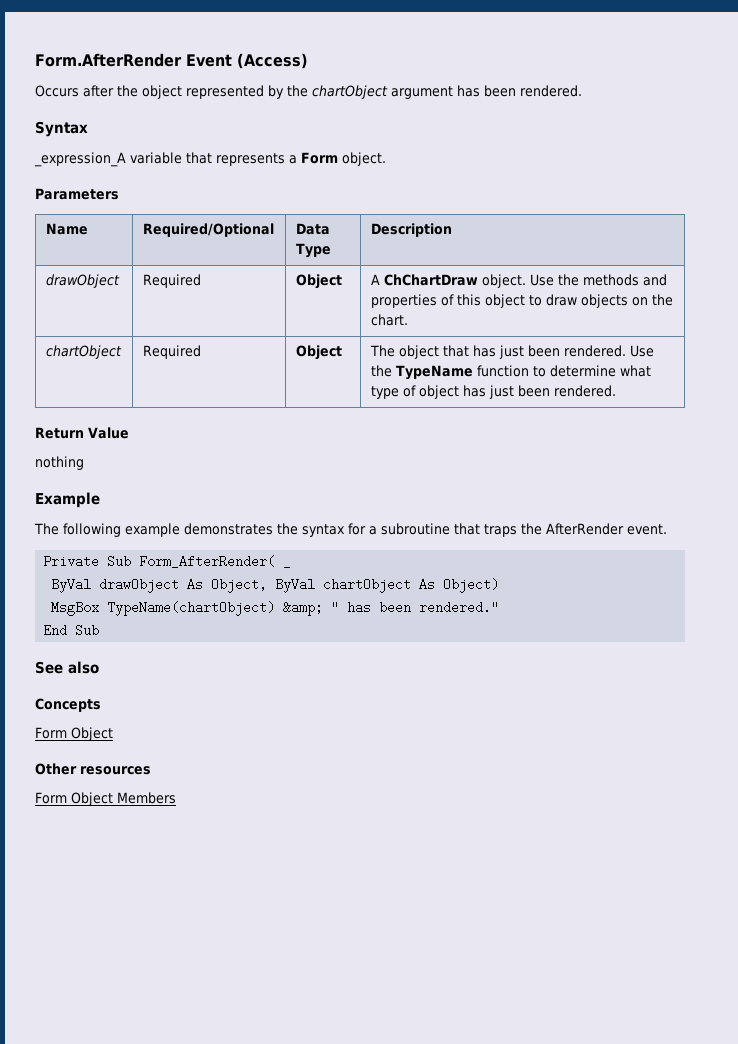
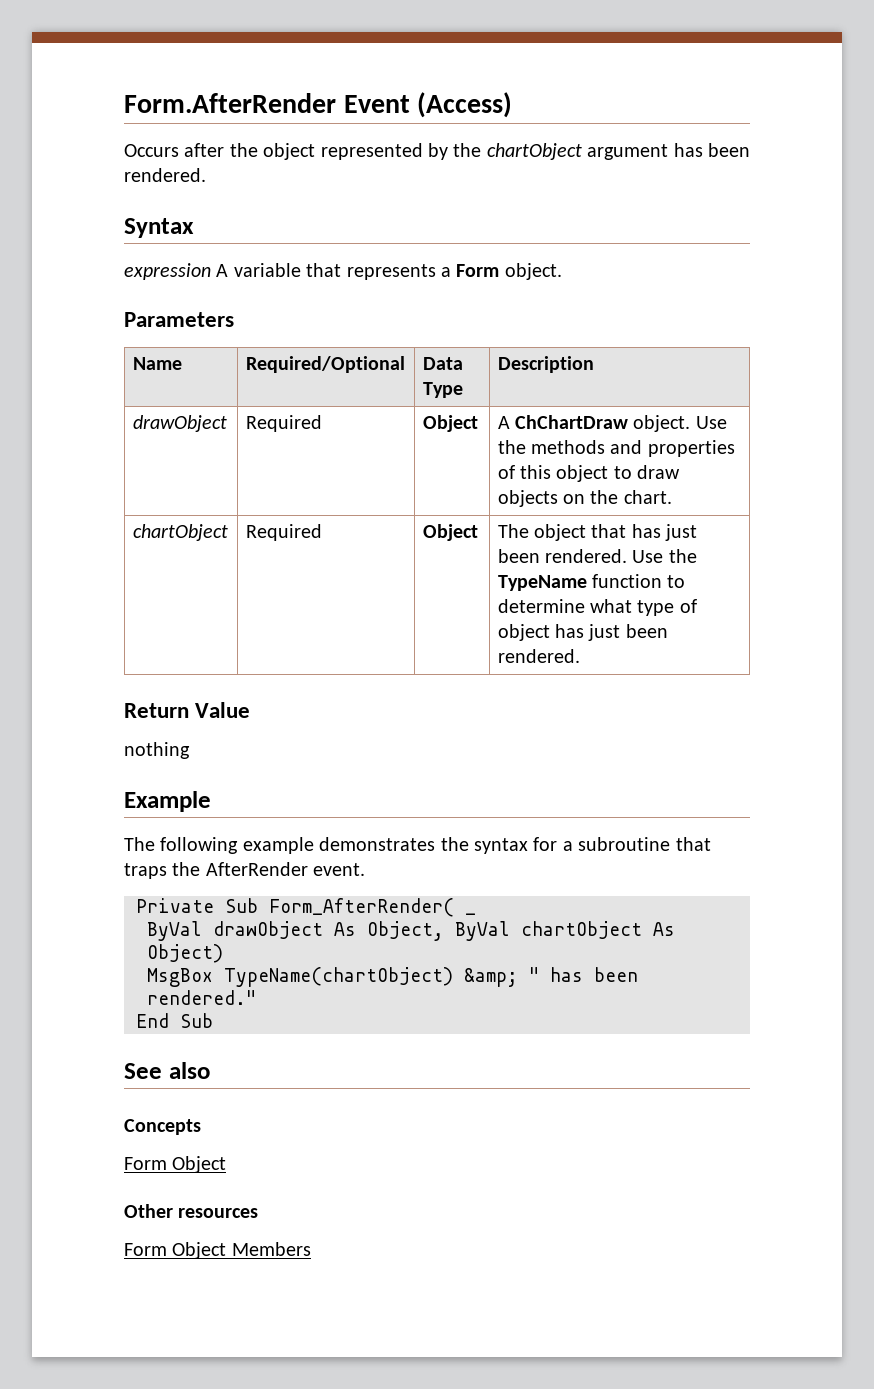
- _expression_A variable that represents a Form object.
+ expression A variable that represents a Form object.

